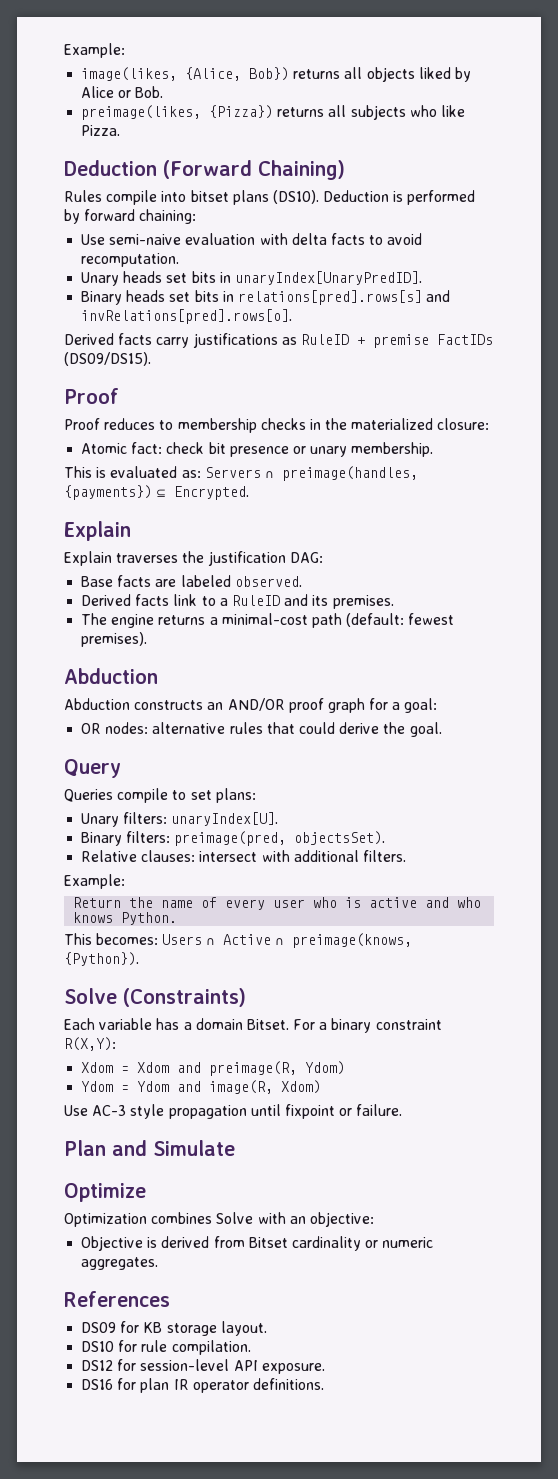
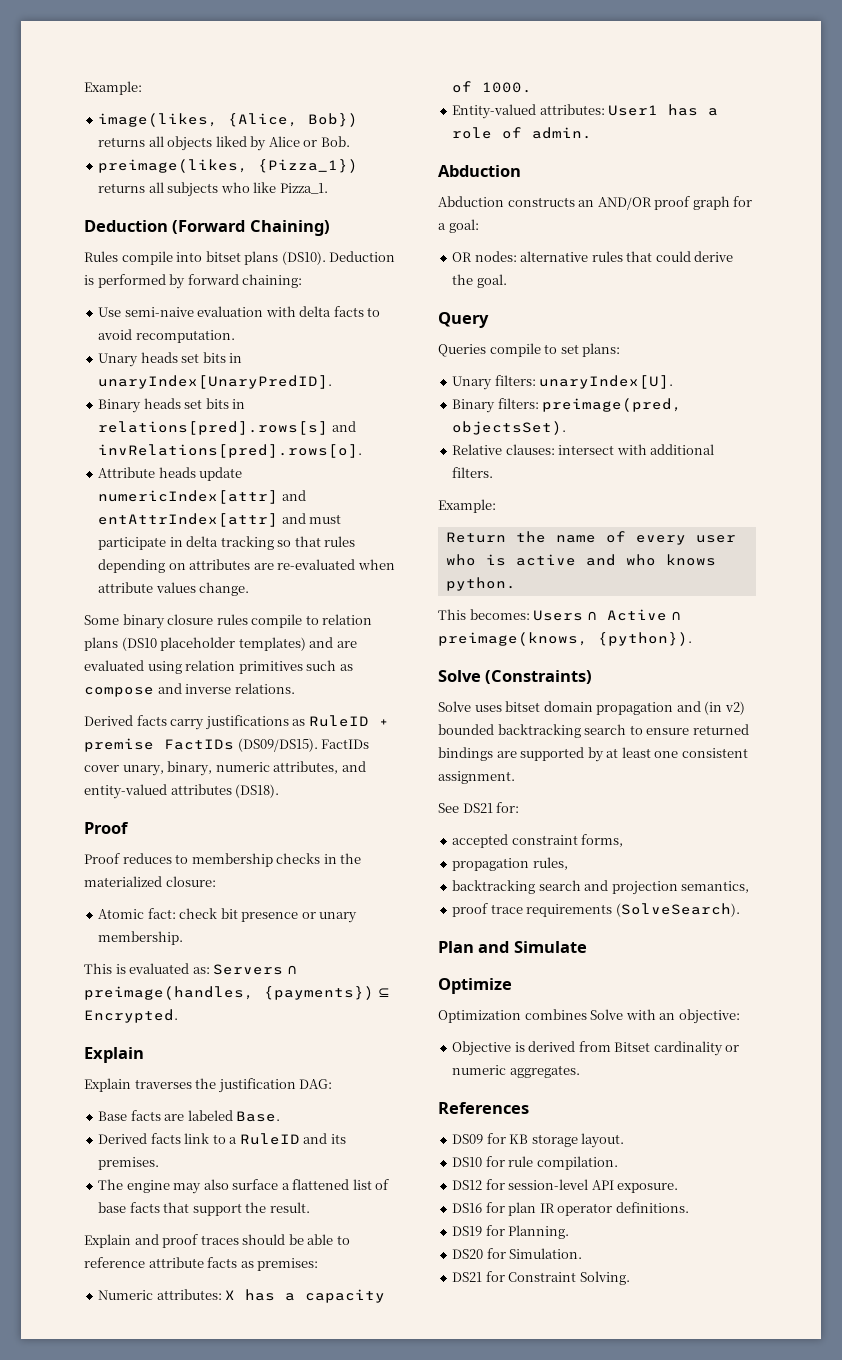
- preimage(likes, {Pizza}) returns all subjects who like Pizza.
+ preimage(likes, {Pizza_1}) returns all subjects who like Pizza_1.
+ Attribute heads update numericIndex[attr] and entAttrIndex[attr] and must participate in delta tracking so that rules depending on attributes are re-evaluated when attribute values change.
+ Some binary closure rules compile to relation plans (DS10 placeholder templates) and are evaluated using relation primitives such as compose and inverse relations.
+ FactIDs cover unary, binary, numeric attributes, and entity-valued attributes (DS18).
- Base facts are labeled observed.
+ Base facts are labeled Base.
- The engine returns a minimal-cost path (default: fewest premises).
+ The engine may also surface a flattened list of base facts that support the result.
+ Explain and proof traces should be able to reference attribute facts as premises:
+ Numeric attributes: X has a capacity of 1000.
+ Entity-valued attributes: User1 has a role of admin.
- Return the name of every user who is active and who knows Python.
+ Return the name of every user who is active and who knows python.
- This becomes: Users ∩ Active ∩ preimage(knows, {Python}).
+ This becomes: Users ∩ Active ∩ preimage(knows, {python}).
- Each variable has a domain Bitset. For a binary constraint R(X,Y):
- Xdom = Xdom and preimage(R, Ydom)
- Ydom = Ydom and image(R, Xdom)
- Use AC-3 style propagation until fixpoint or failure.
+ Solve uses bitset domain propagation and (in v2) bounded backtracking search to ensure returned bindings are supported by at least one consistent assignment.
+ See DS21 for:
+ accepted constraint forms,
+ propagation rules,
+ backtracking search and projection semantics,
+ proof trace requirements (SolveSearch).
+ DS19 for Planning.
+ DS20 for Simulation.
+ DS21 for Constraint Solving.

